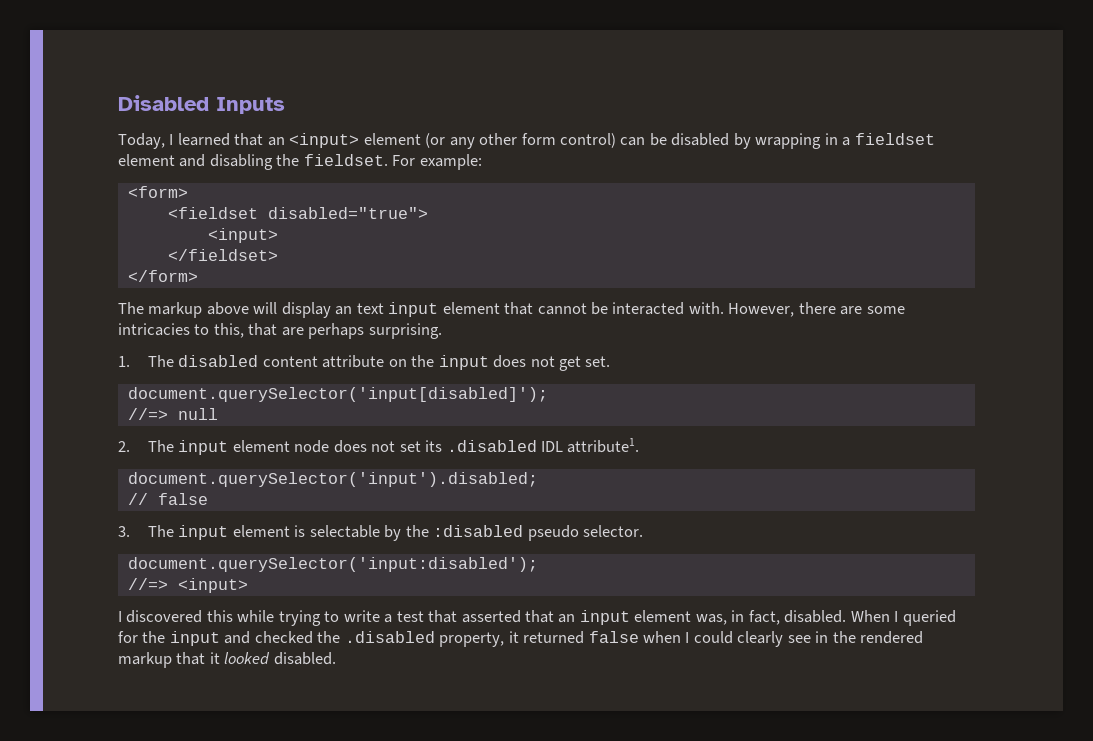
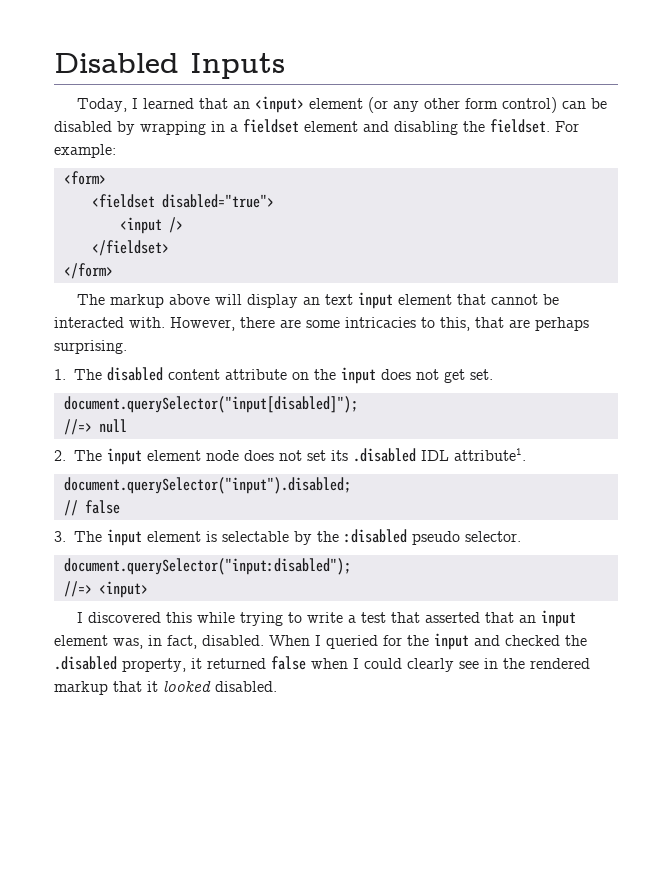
  <fieldset disabled="true">
- <input>
+ <input />
- document.querySelector('input[disabled]');
+ document.querySelector("input[disabled]");
- document.querySelector('input').disabled;
+ document.querySelector("input").disabled;
- document.querySelector('input:disabled');
+ document.querySelector("input:disabled");

